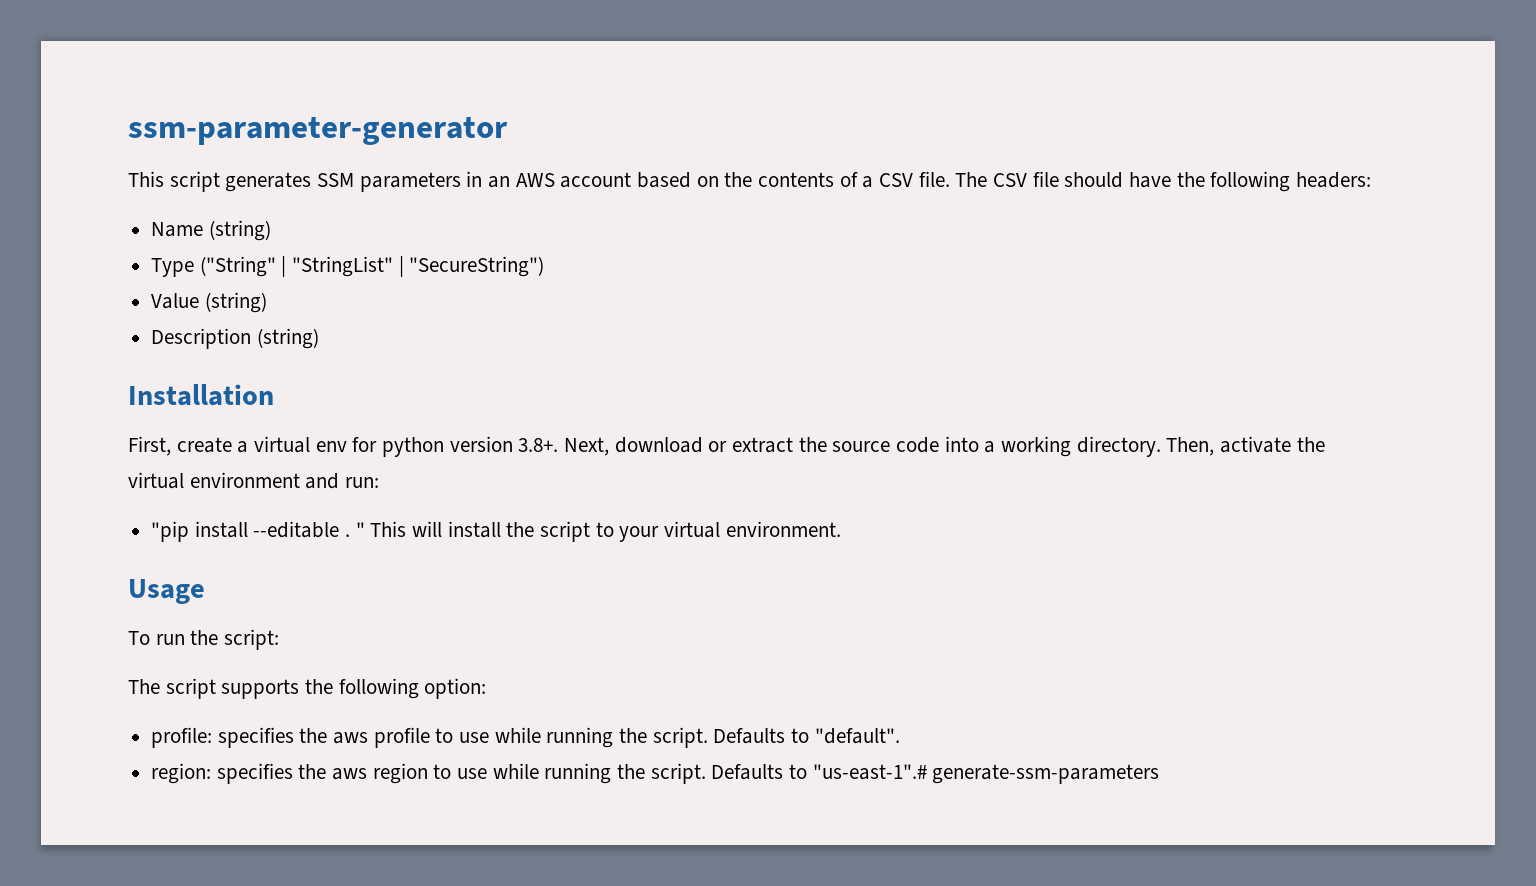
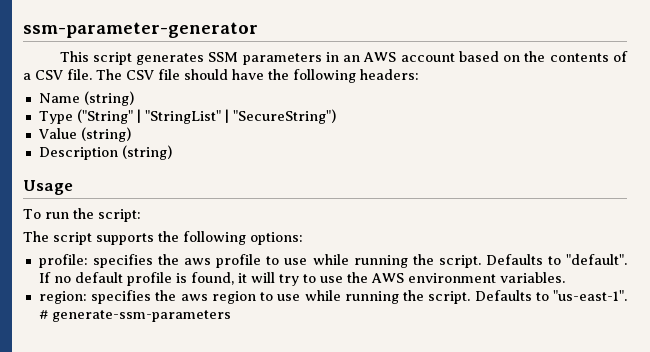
- Installation
- First, create a virtual env for python version 3.8+. Next, download or extract the source code into a working directory. Then, activate the virtual environment and run:
- "pip install --editable . " This will install the script to your virtual environment.
- The script supports the following option:
+ The script supports the following options:
+ If no default profile is found, it will try to use the AWS environment variables.
- Defaults to "us-east-1".# generate-ssm-parameters
+ Defaults to "us-east-1". # generate-ssm-parameters

